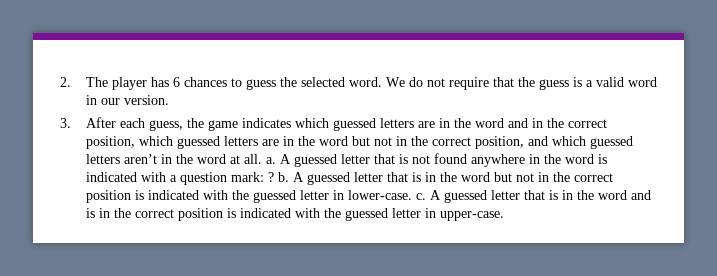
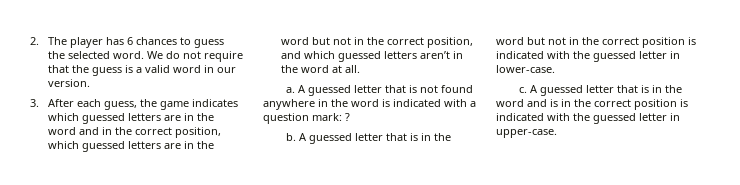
- 3. After each guess, the game indicates which guessed letters are in the word and in the correct position, which guessed letters are in the word but not in the correct position, and which guessed letters aren’t in the word at all. a.
+ 3. After each guess, the game indicates which guessed letters are in the word and in the correct position, which guessed letters are in the word but not in the correct position, and which guessed letters aren’t in the word at all.
+ a.
- A guessed letter that is not found anywhere in the word is indicated with a question mark: ? b.
+ A guessed letter that is not found anywhere in the word is indicated with a question mark: ?
+ b.
- A guessed letter that is in the word but not in the correct position is indicated with the guessed letter in lower-case. c.
+ A guessed letter that is in the word but not in the correct position is indicated with the guessed letter in lower-case.
+ c.

